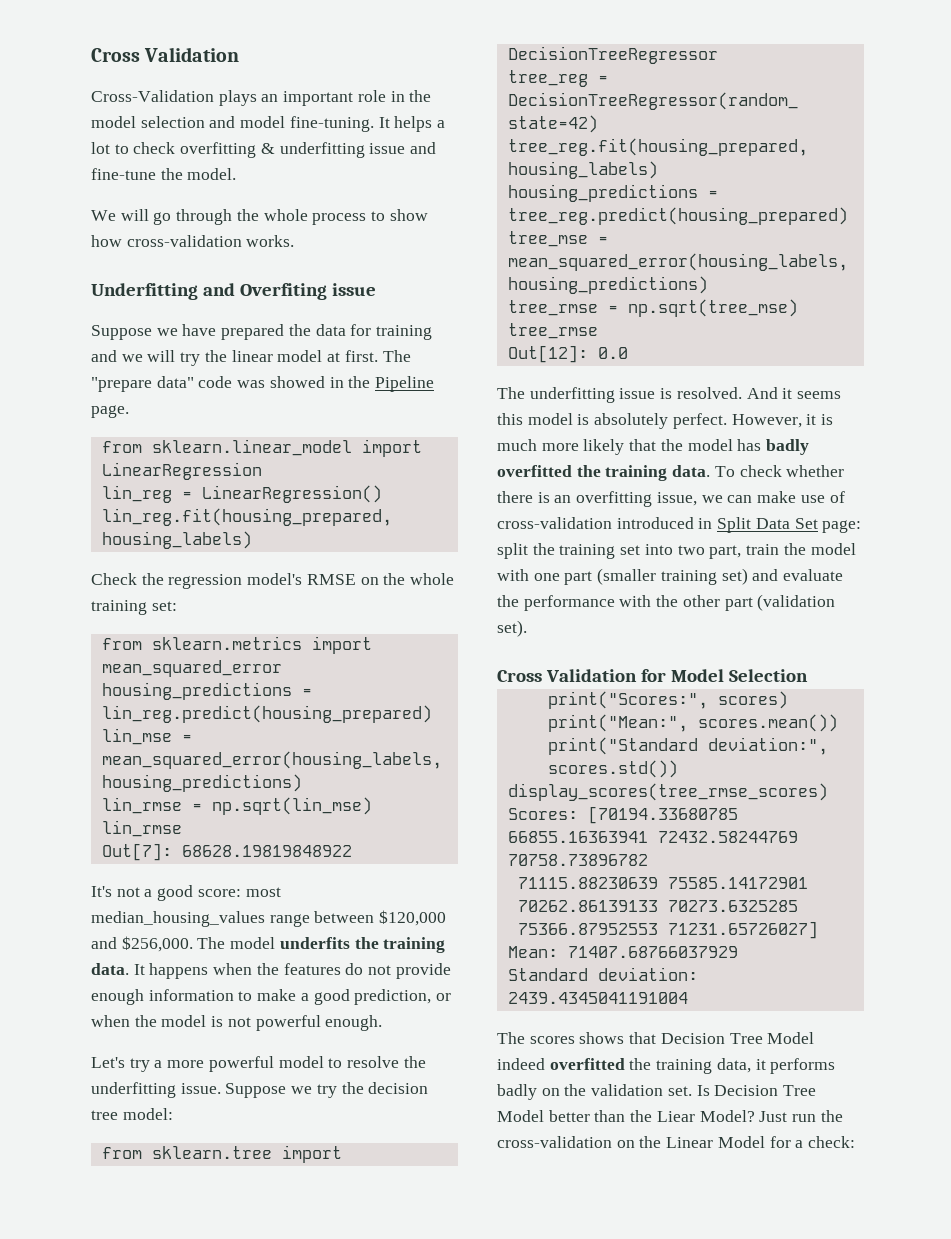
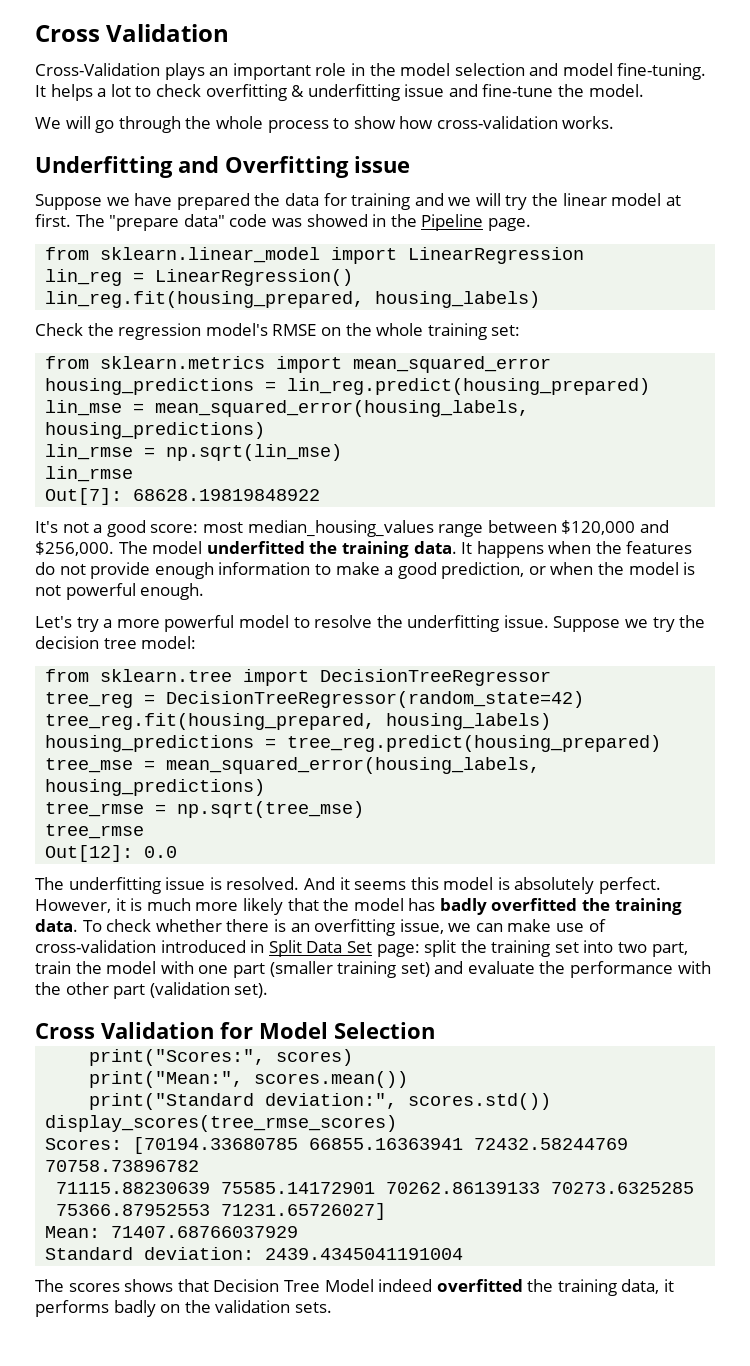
- Underfitting and Overfiting issue
+ Underfitting and Overfitting issue
- The model underfits the training data.
+ The model underfitted the training data.
- The scores shows that Decision Tree Model indeed overfitted the training data, it performs badly on the validation set. Is Decision Tree Model better than the Liear Model? Just run the cross-validation on the Linear Model for a check:
+ The scores shows that Decision Tree Model indeed overfitted the training data, it performs badly on the validation sets.

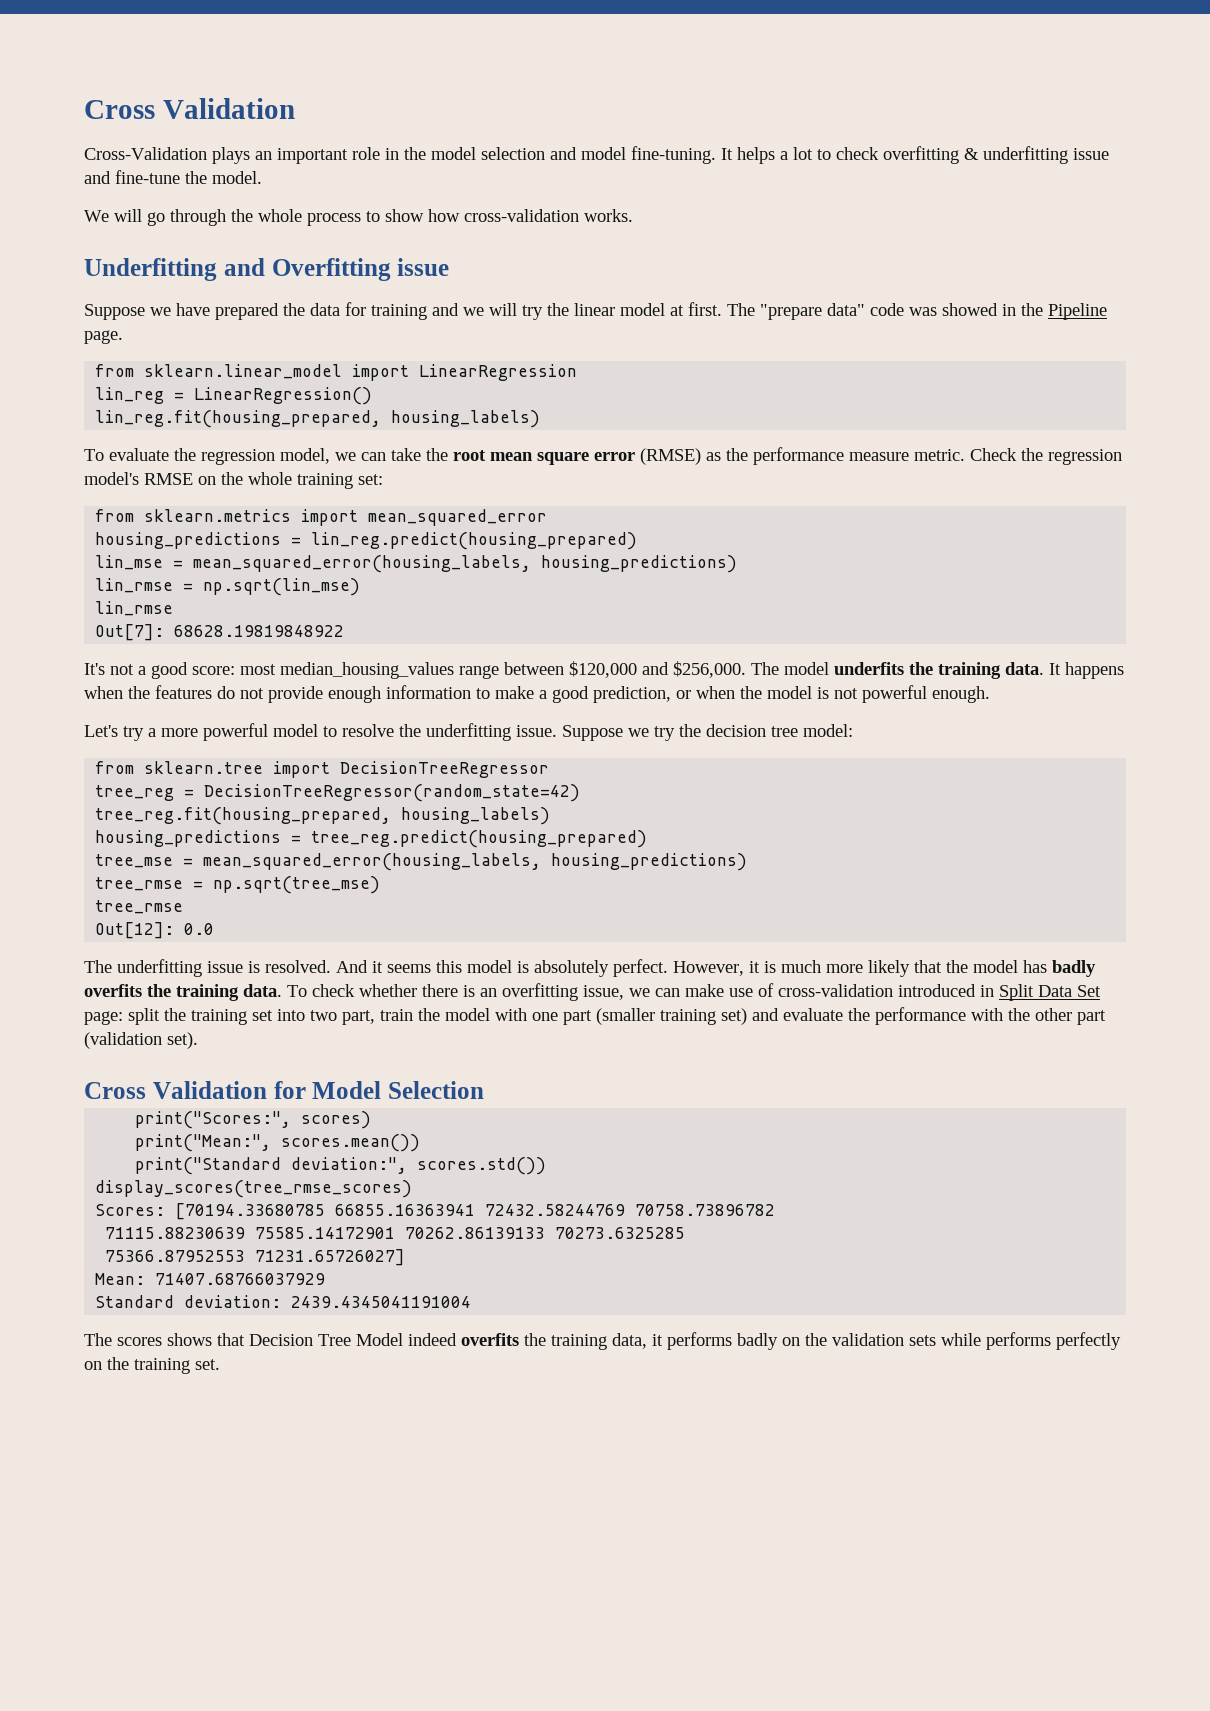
+ To evaluate the regression model, we can take the root mean square error (RMSE) as the performance measure metric.
- The model underfitted the training data.
+ The model underfits the training data.
- However, it is much more likely that the model has badly overfitted the training data.
+ However, it is much more likely that the model has badly overfits the training data.
- The scores shows that Decision Tree Model indeed overfitted the training data, it performs badly on the validation sets.
+ The scores shows that Decision Tree Model indeed overfits the training data, it performs badly on the validation sets while performs perfectly on the training set.

